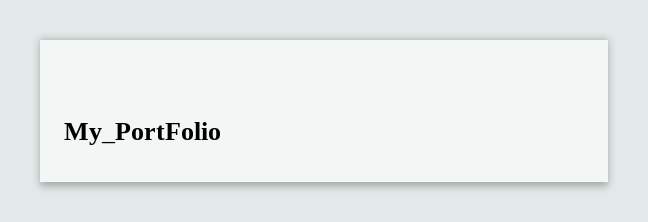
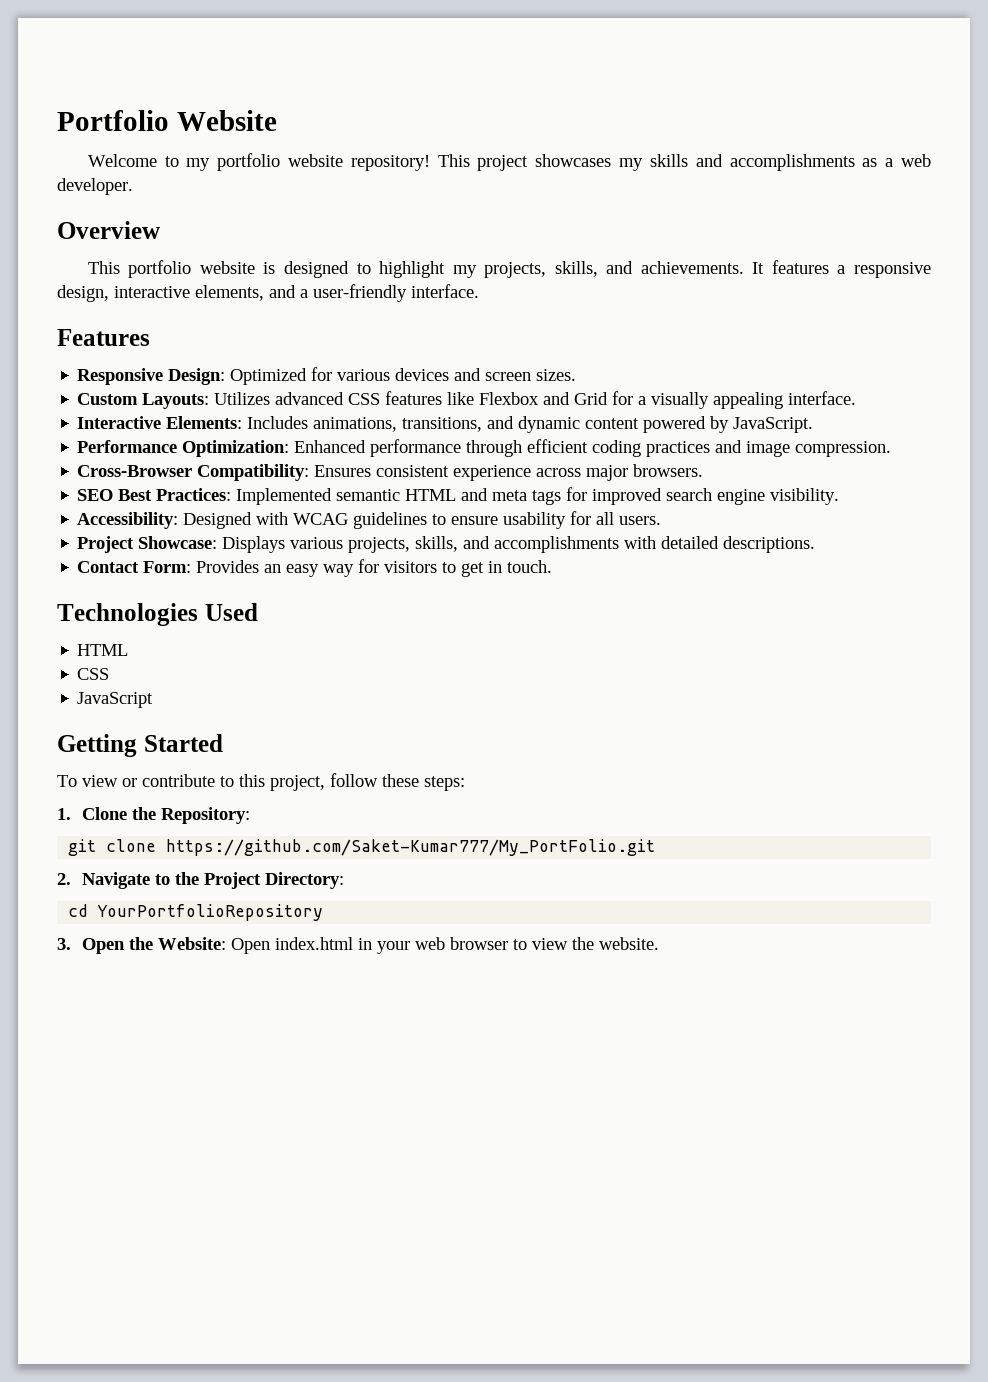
- My_PortFolio
+ Portfolio Website
+ Welcome to my portfolio website repository! This project showcases my skills and accomplishments as a web developer.
+ Overview
+ This portfolio website is designed to highlight my projects, skills, and achievements. It features a responsive design, interactive elements, and a user-friendly interface.
+ Features
+ Responsive Design: Optimized for various devices and screen sizes.
+ Custom Layouts: Utilizes advanced CSS features like Flexbox and Grid for a visually appealing interface.
+ Interactive Elements: Includes animations, transitions, and dynamic content powered by JavaScript.
+ Performance Optimization: Enhanced performance through efficient coding practices and image compression.
+ Cross-Browser Compatibility: Ensures consistent experience across major browsers.
+ SEO Best Practices: Implemented semantic HTML and meta tags for improved search engine visibility.
+ Accessibility: Designed with WCAG guidelines to ensure usability for all users.
+ Project Showcase: Displays various projects, skills, and accomplishments with detailed descriptions.
+ Contact Form: Provides an easy way for visitors to get in touch.
+ Technologies Used
+ HTML
+ CSS
+ JavaScript
+ Getting Started
+ To view or contribute to this project, follow these steps:
+ 1. Clone the Repository:
+ git clone https://github.com/Saket-Kumar777/My_PortFolio.git
+ 2. Navigate to the Project Directory:
+ cd YourPortfolioRepository
+ 3. Open the Website: Open index.html in your web browser to view the website.

